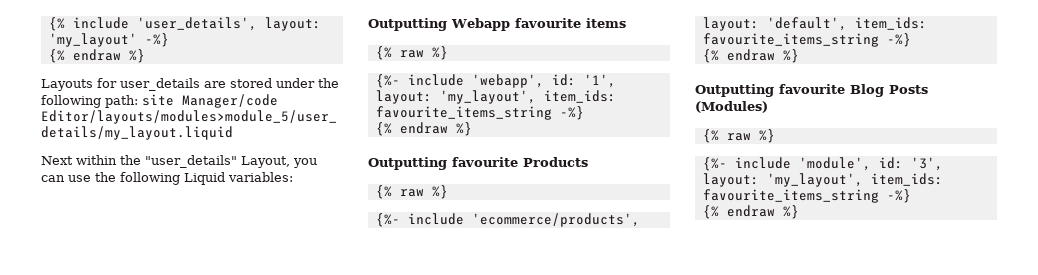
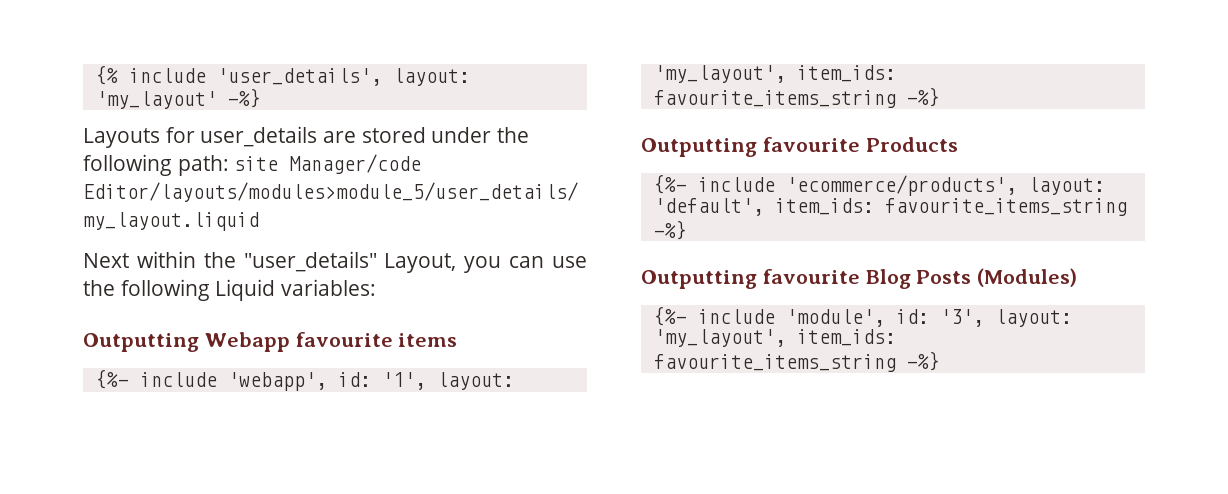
  {% include 'user_details', layout: 'my_layout' -%}
- {% endraw %}
  Outputting Webapp favourite items
- {% raw %}
  {%- include 'webapp', id: '1', layout: 'my_layout', item_ids: favourite_items_string -%}
- {% endraw %}
  Outputting favourite Products
- {% raw %}
  {%- include 'ecommerce/products', layout: 'default', item_ids: favourite_items_string -%}
- {% endraw %}
  Outputting favourite Blog Posts (Modules)
- {% raw %}
  {%- include 'module', id: '3', layout: 'my_layout', item_ids: favourite_items_string -%}
- {% endraw %}

